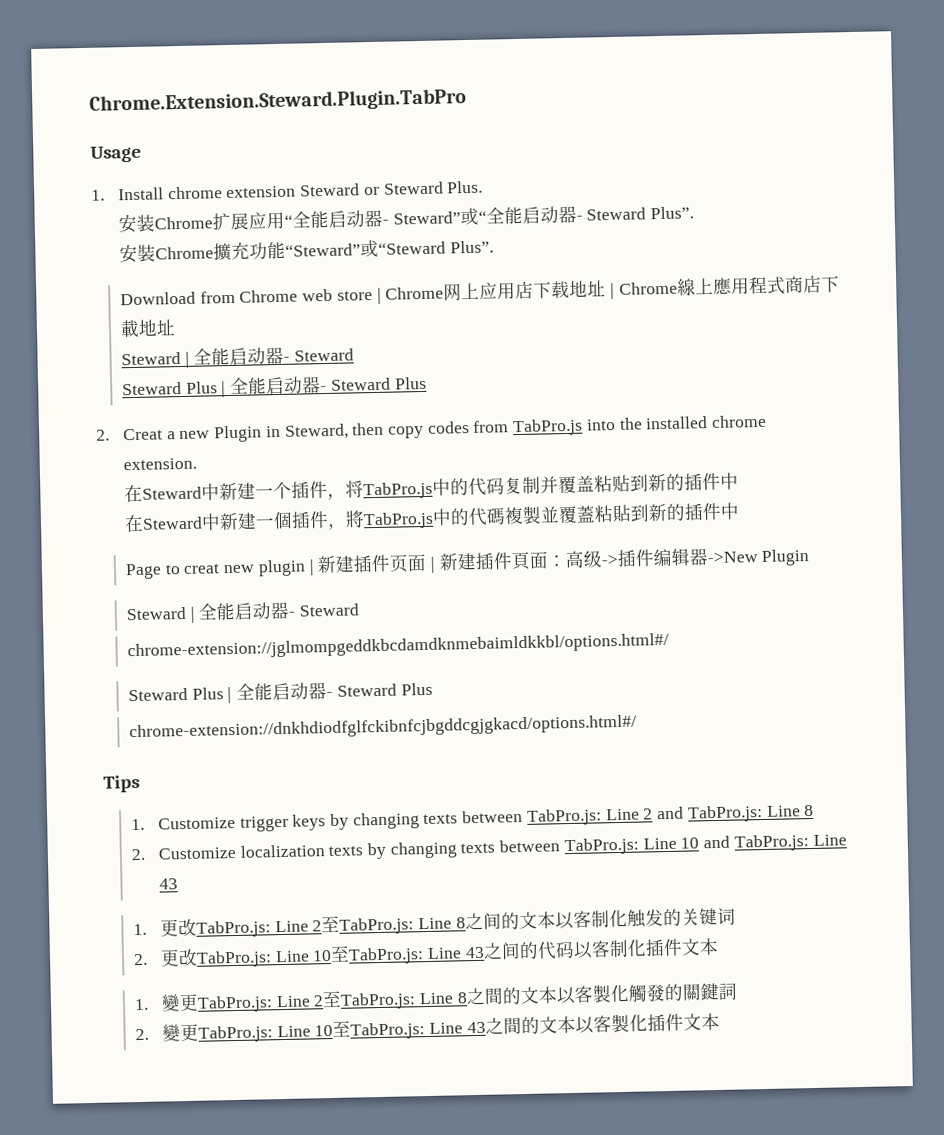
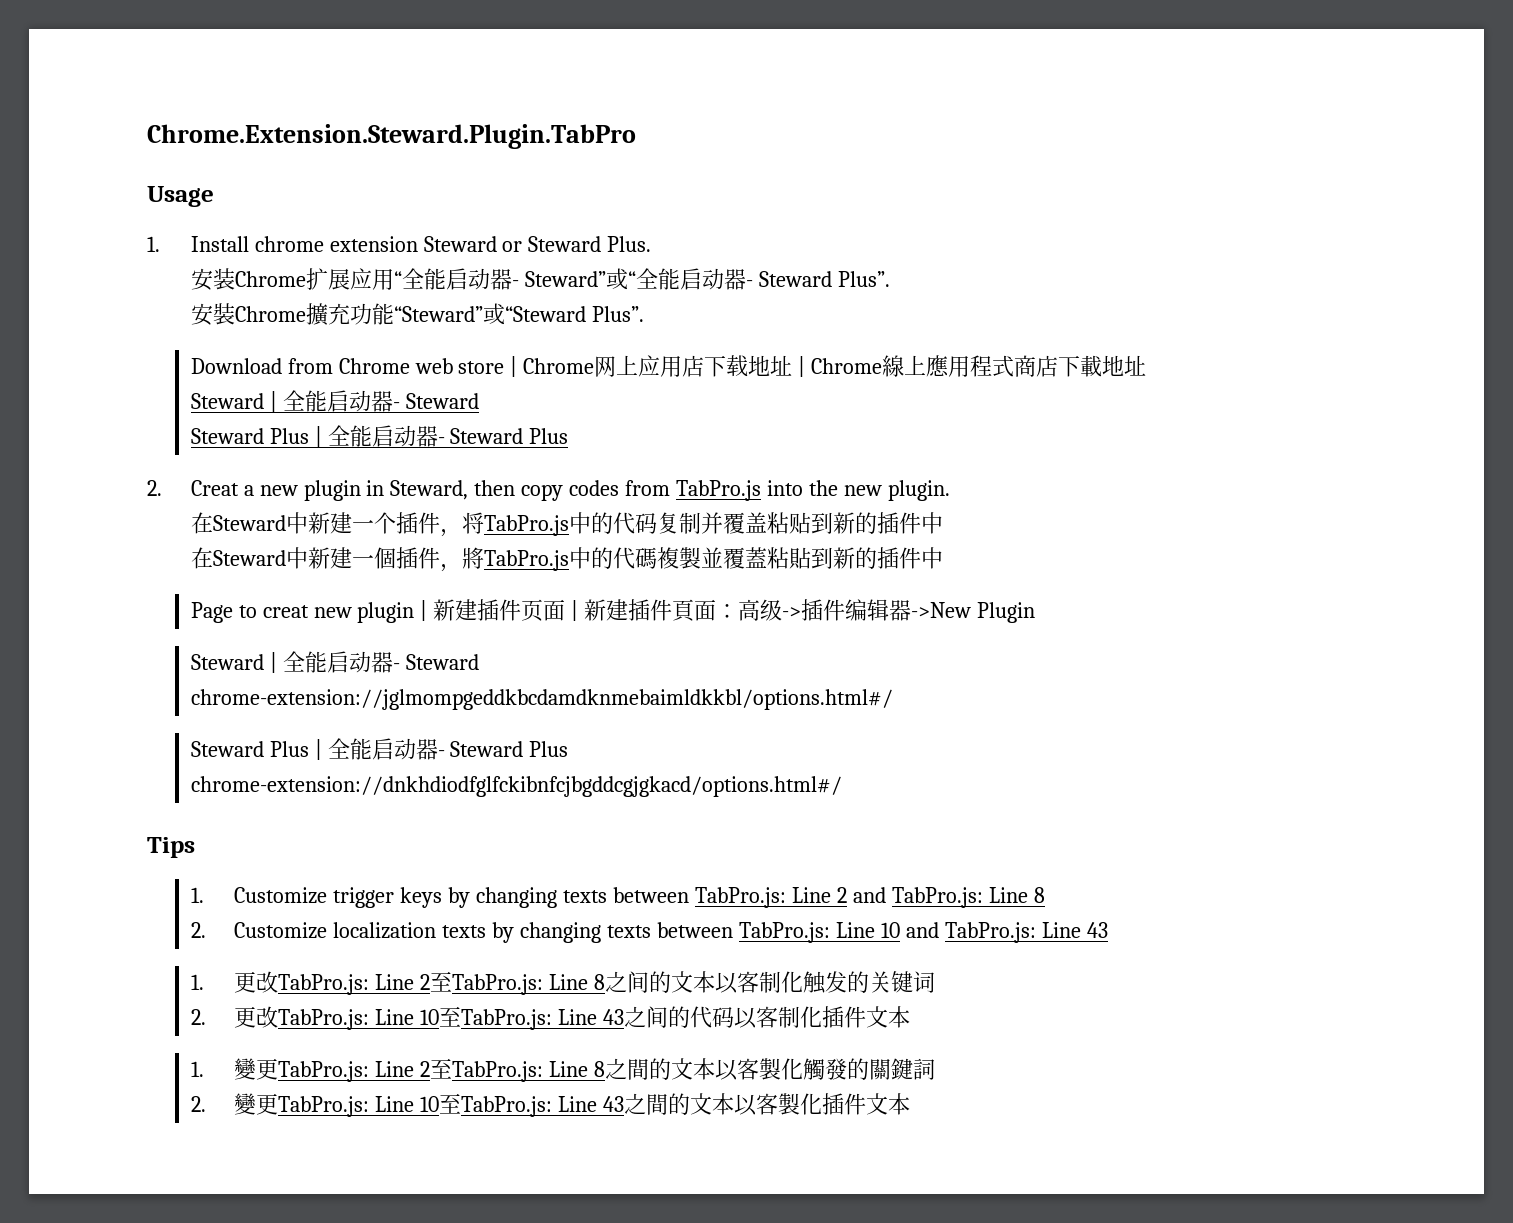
- 2. Creat a new Plugin in Steward, then copy codes from TabPro.js into the installed chrome extension.
+ 2. Creat a new plugin in Steward, then copy codes from TabPro.js into the new plugin.

